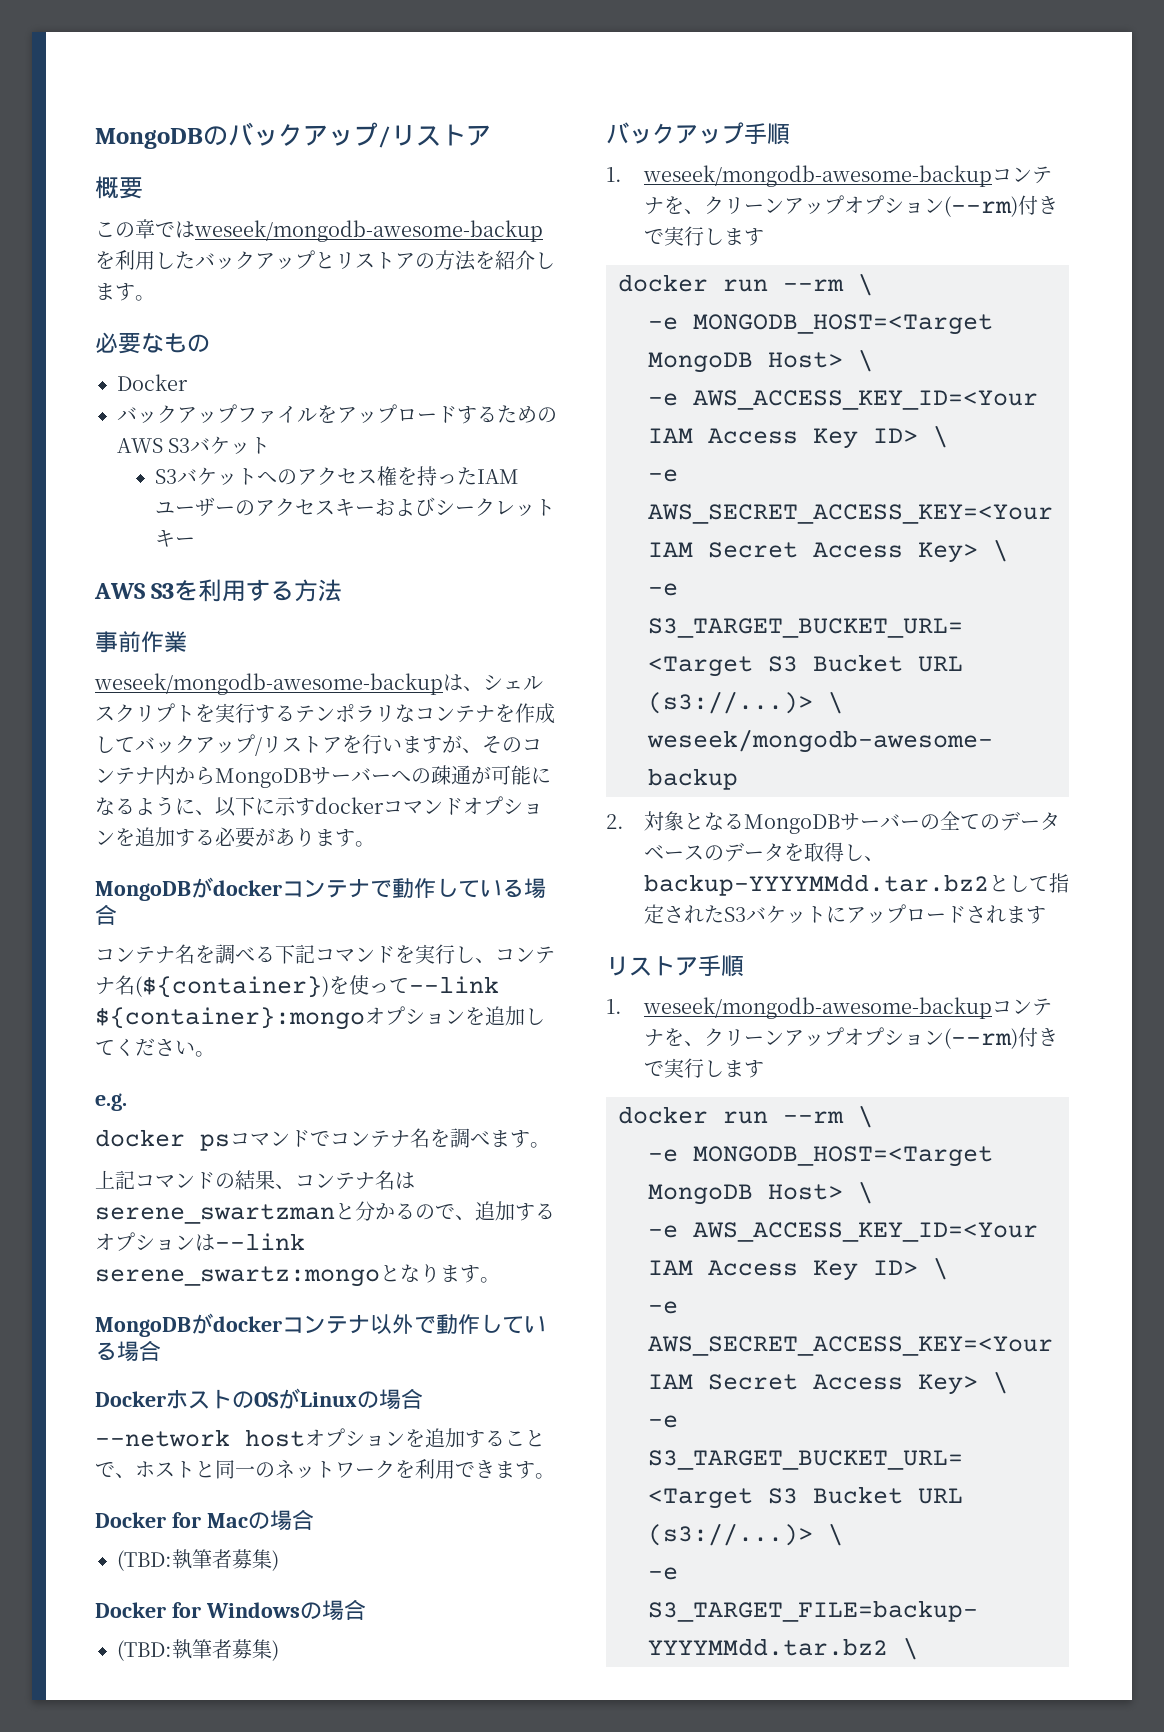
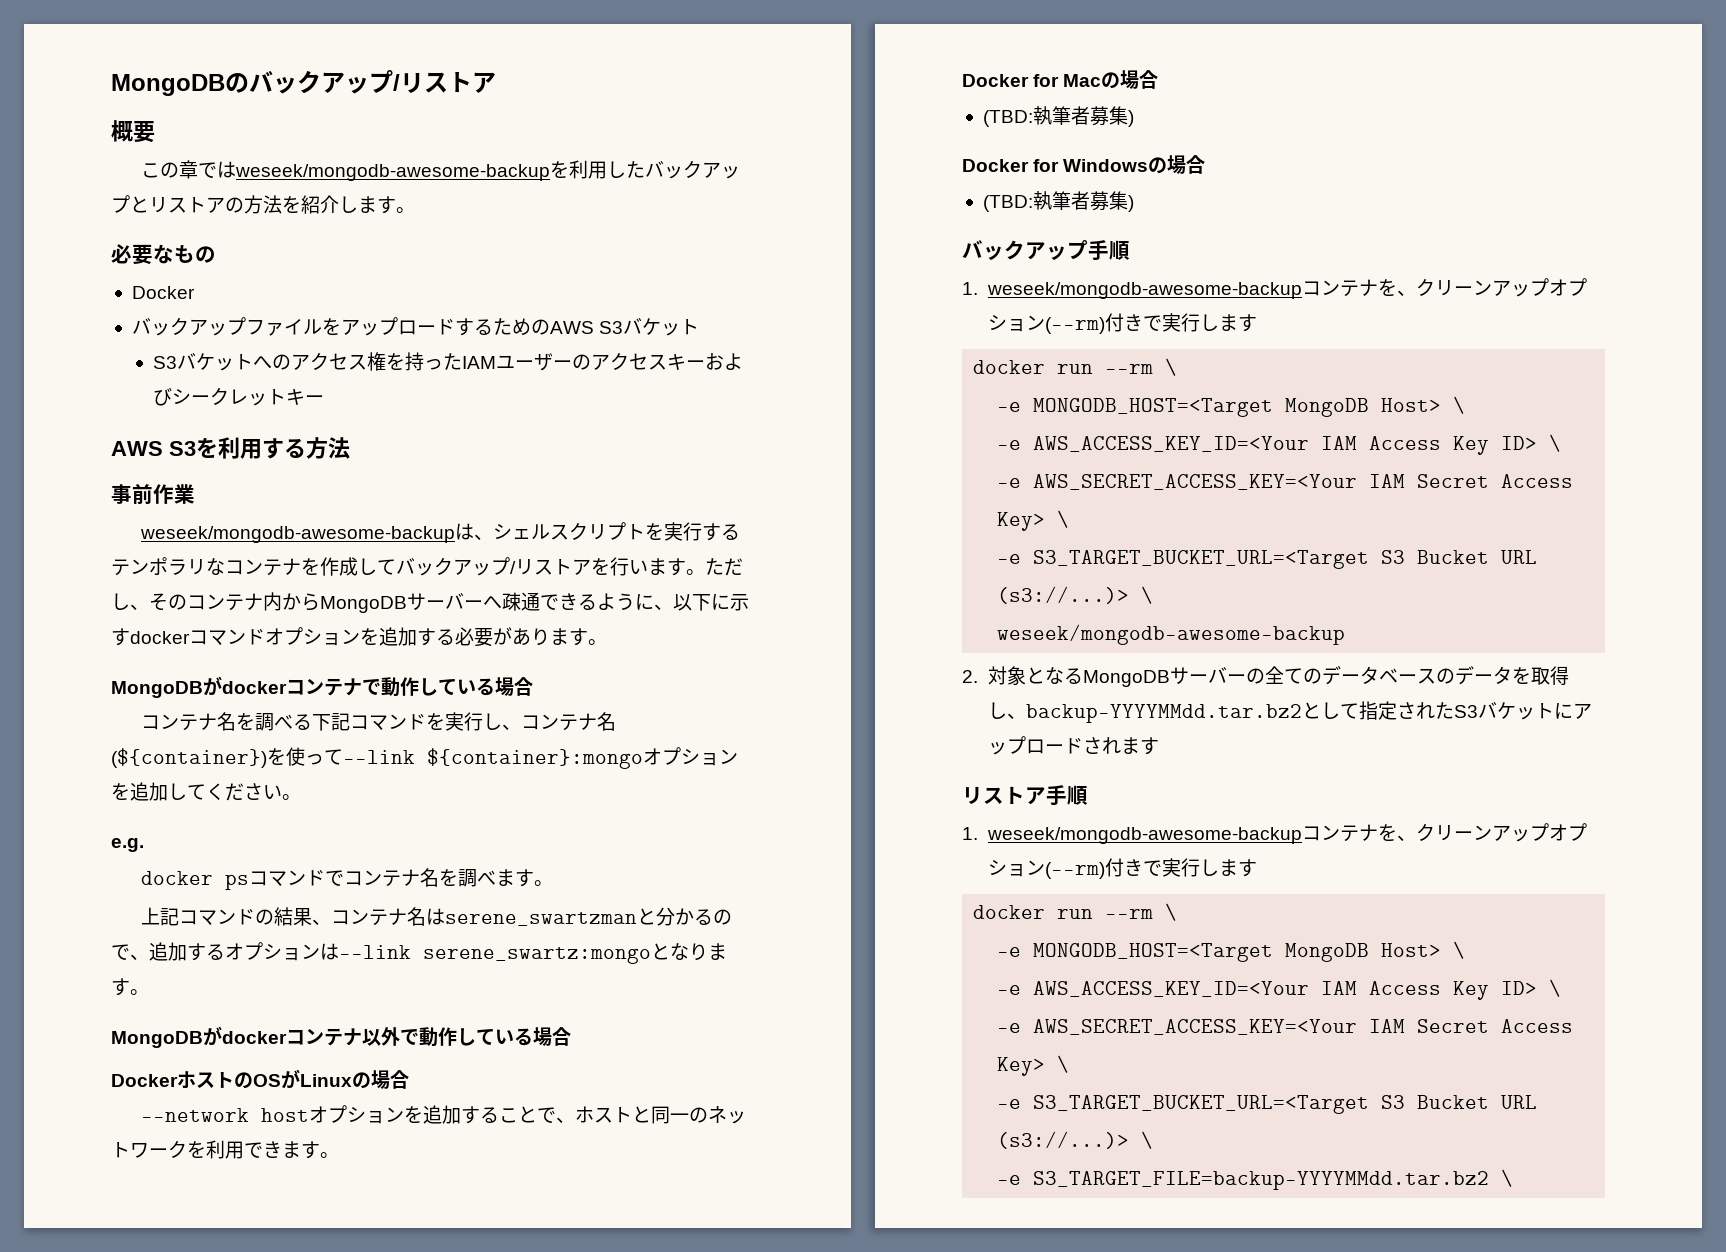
- weseek/mongodb-awesome-backupは、シェルスクリプトを実行するテンポラリなコンテナを作成してバックアップ/リストアを行いますが、そのコンテナ内からMongoDBサーバーへの疎通が可能になるように、以下に示すdockerコマンドオプションを追加する必要があります。
+ weseek/mongodb-awesome-backupは、シェルスクリプトを実行するテンポラリなコンテナを作成してバックアップ/リストアを行います。ただし、そのコンテナ内からMongoDBサーバーへ疎通できるように、以下に示すdockerコマンドオプションを追加する必要があります。

